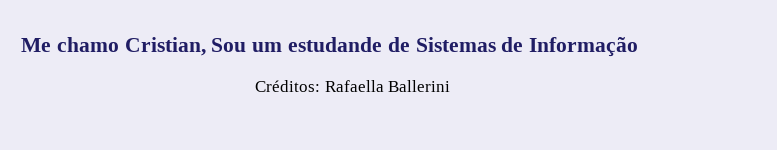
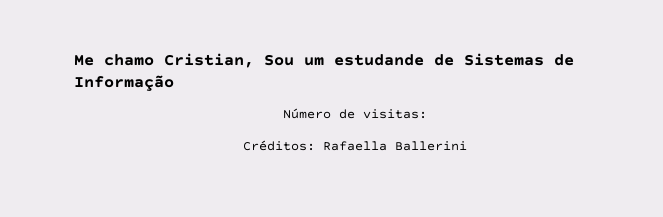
+ Número de visitas:

